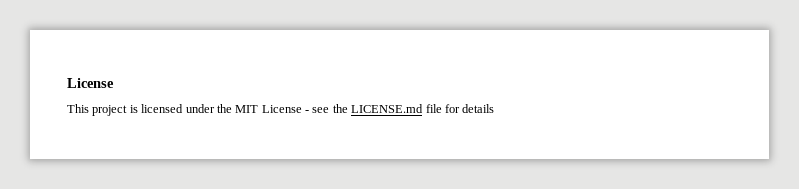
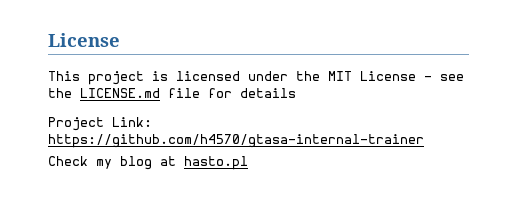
+ Project Link: https://github.com/h4570/gtasa-internal-trainer
+ Check my blog at hasto.pl

